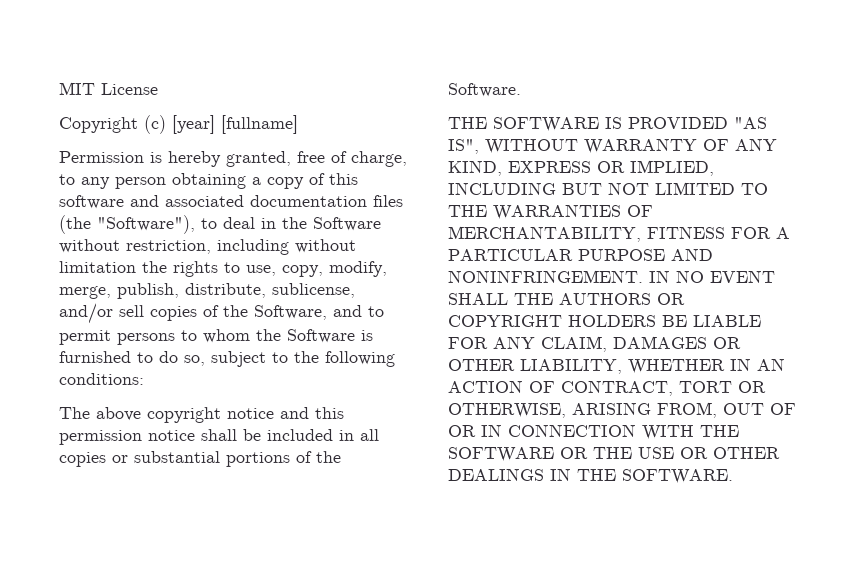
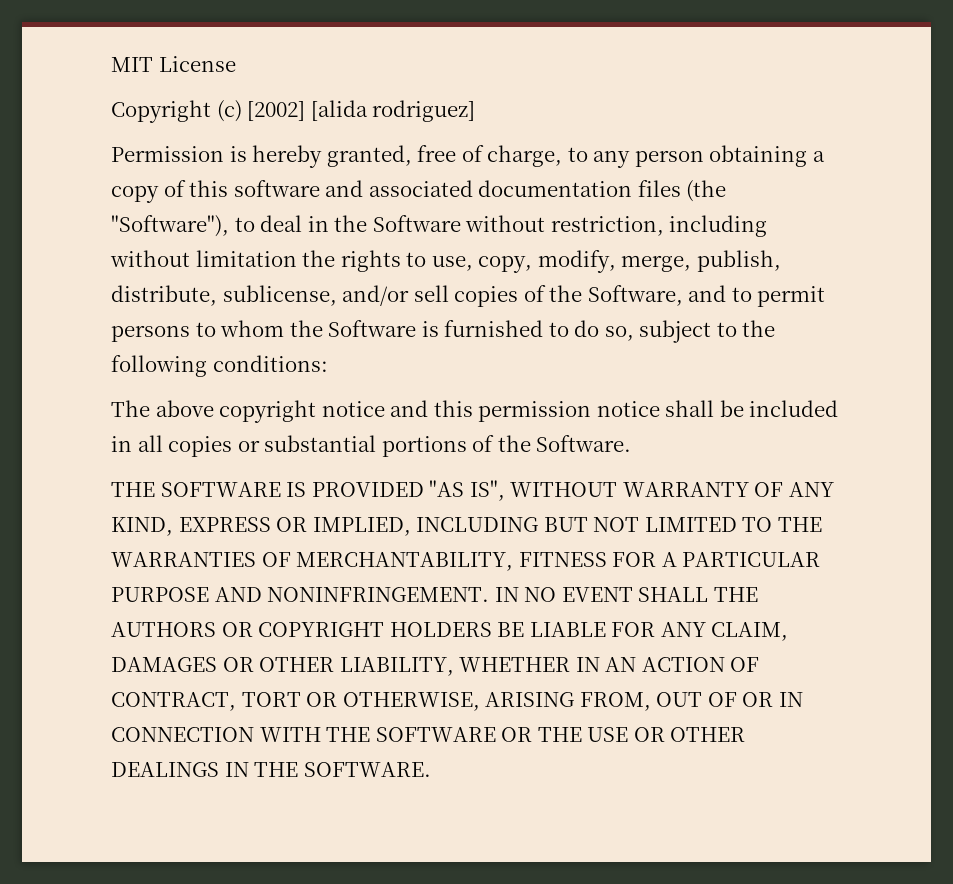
- Copyright (c) [year] [fullname]
+ Copyright (c) [2002] [alida rodriguez]

